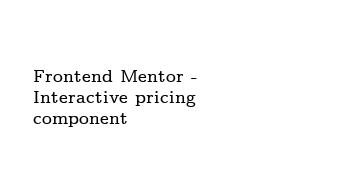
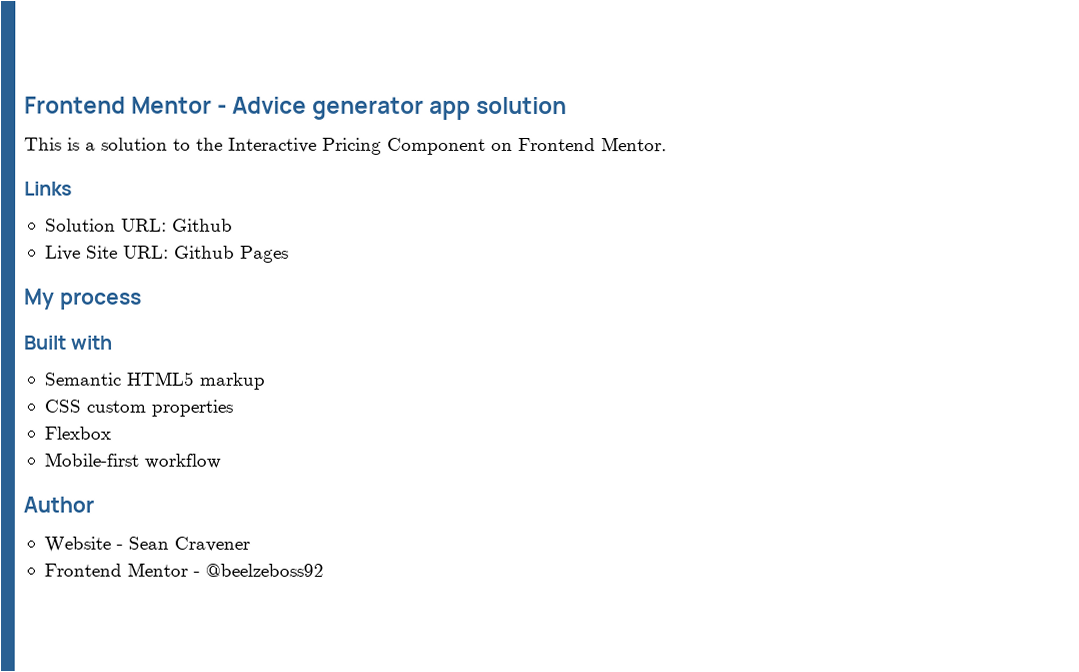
- Frontend Mentor - Interactive pricing component
+ Frontend Mentor - Advice generator app solution
+ This is a solution to the Interactive Pricing Component on Frontend Mentor.
+ Links
+ Solution URL: Github
+ Live Site URL: Github Pages
+ My process
+ Built with
+ Semantic HTML5 markup
+ CSS custom properties
+ Flexbox
+ Mobile-first workflow
+ Author
+ Website - Sean Cravener
+ Frontend Mentor - @beelzeboss92

